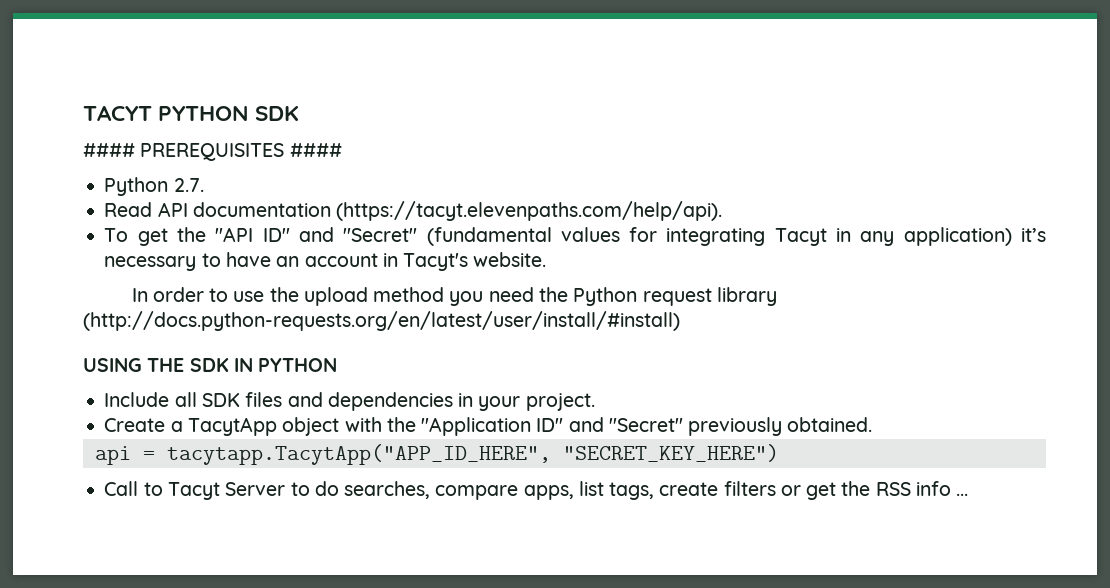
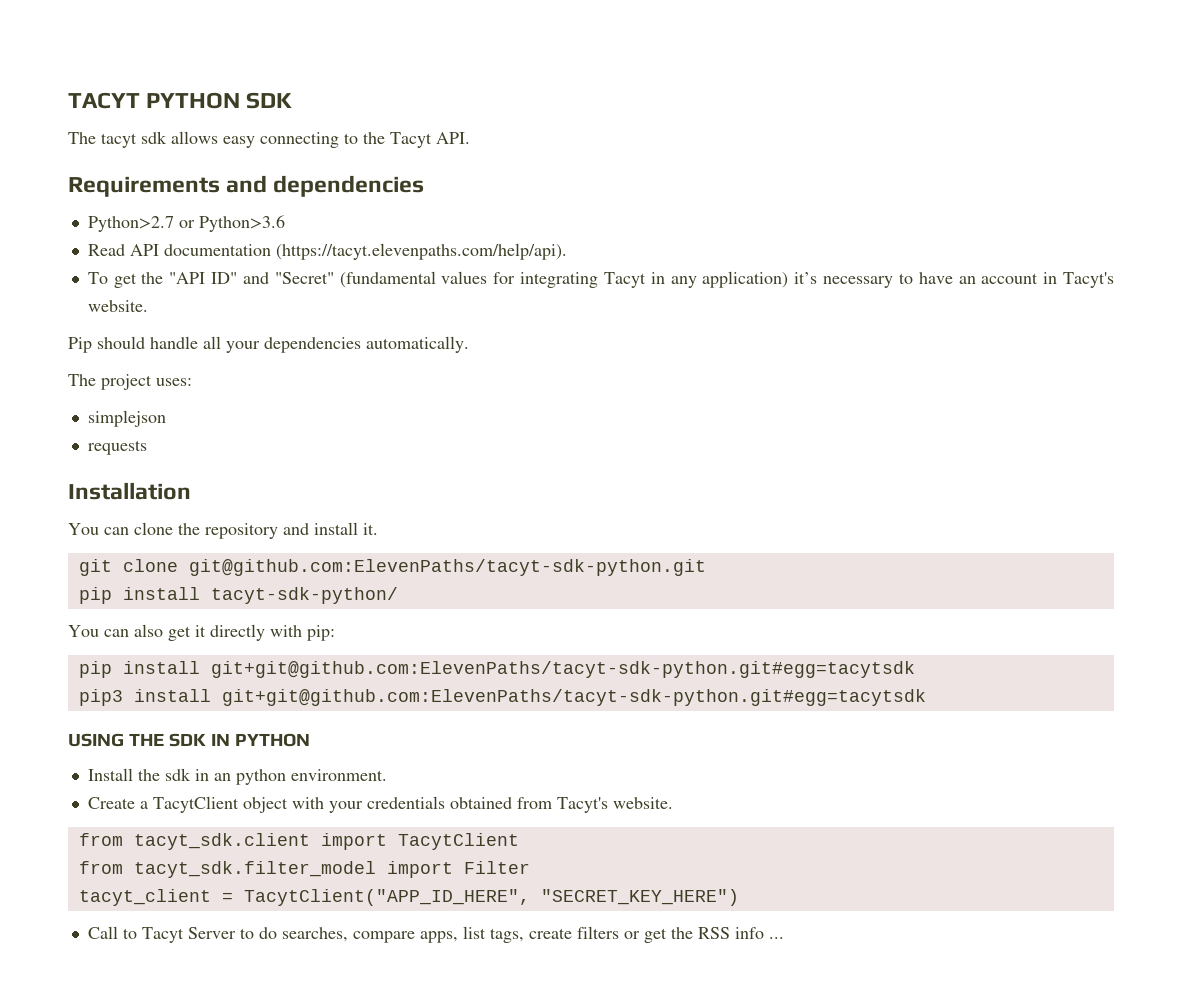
- #### PREREQUISITES ####
- Python 2.7.
+ The tacyt sdk allows easy connecting to the Tacyt API.
+ Requirements and dependencies
+ Python>2.7 or Python>3.6
- In order to use the upload method you need the Python request library (http://docs.python-requests.org/en/latest/user/install/#install)
+ Pip should handle all your dependencies automatically.
+ The project uses:
+ simplejson
+ requests
+ Installation
+ You can clone the repository and install it.
+ git clone git@github.com:ElevenPaths/tacyt-sdk-python.git
+ pip install tacyt-sdk-python/
+ You can also get it directly with pip:
+ pip install git+git@github.com:ElevenPaths/tacyt-sdk-python.git#egg=tacytsdk
+ pip3 install git+git@github.com:ElevenPaths/tacyt-sdk-python.git#egg=tacytsdk
- Include all SDK files and dependencies in your project.
+ Install the sdk in an python environment.
- Create a TacytApp object with the "Application ID" and "Secret" previously obtained.
- api = tacytapp.TacytApp("APP_ID_HERE", "SECRET_KEY_HERE")
+ Create a TacytClient object with your credentials obtained from Tacyt's website.
+ from tacyt_sdk.client import TacytClient
+ from tacyt_sdk.filter_model import Filter
+ tacyt_client = TacytClient("APP_ID_HERE", "SECRET_KEY_HERE")

